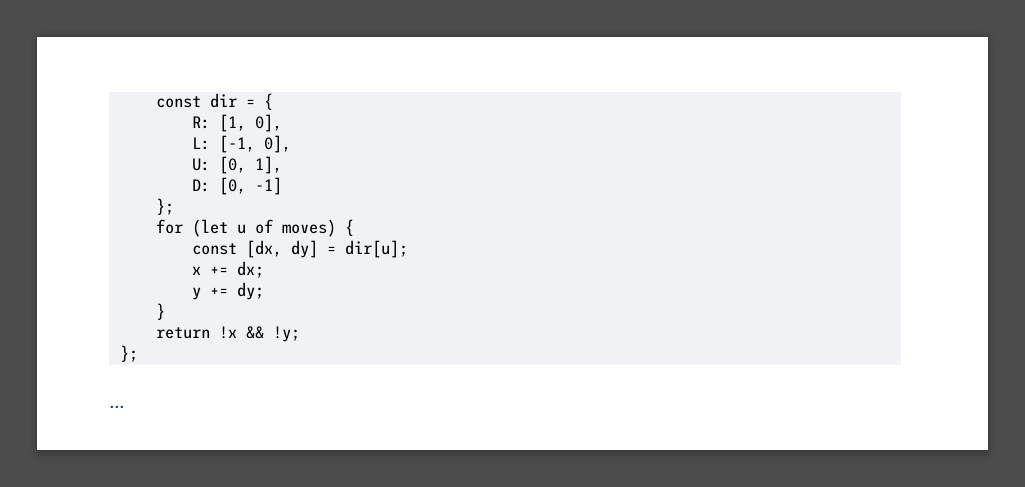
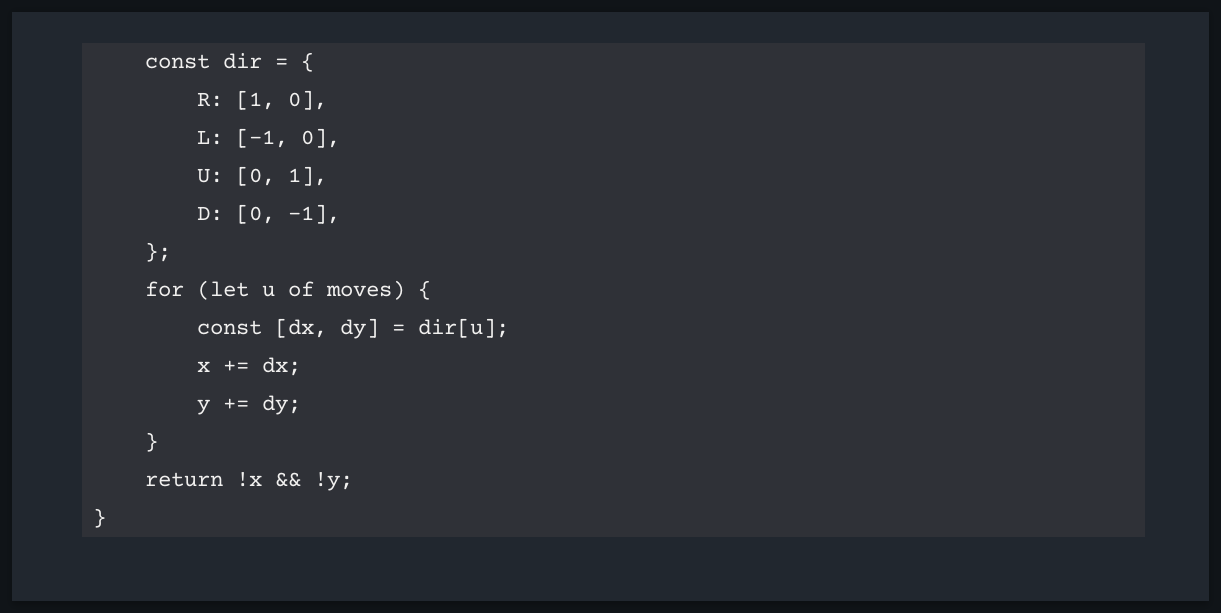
- D: [0, -1]
+ D: [0, -1],
  return !x && !y;
- };
- ...
+ }

